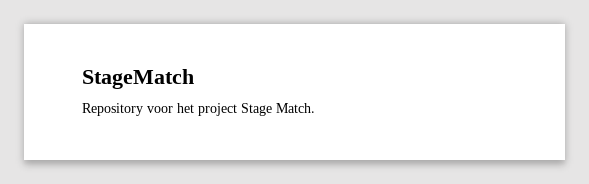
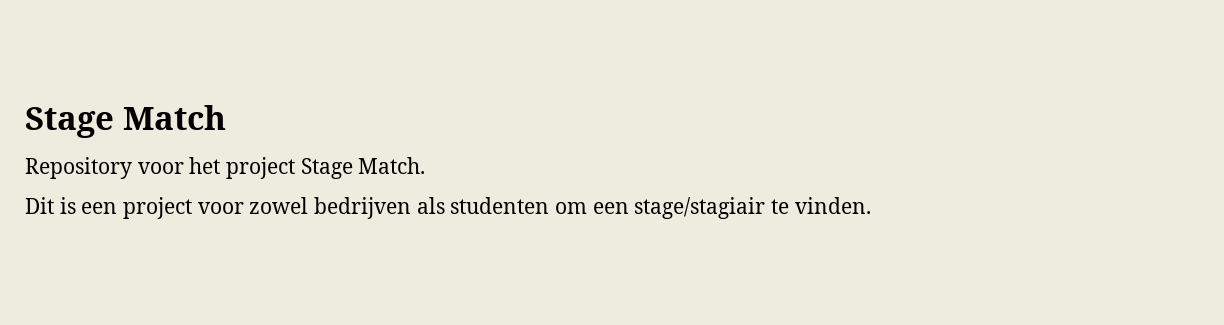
- StageMatch
+ Stage Match
+ Dit is een project voor zowel bedrijven als studenten om een stage/stagiair te vinden.

